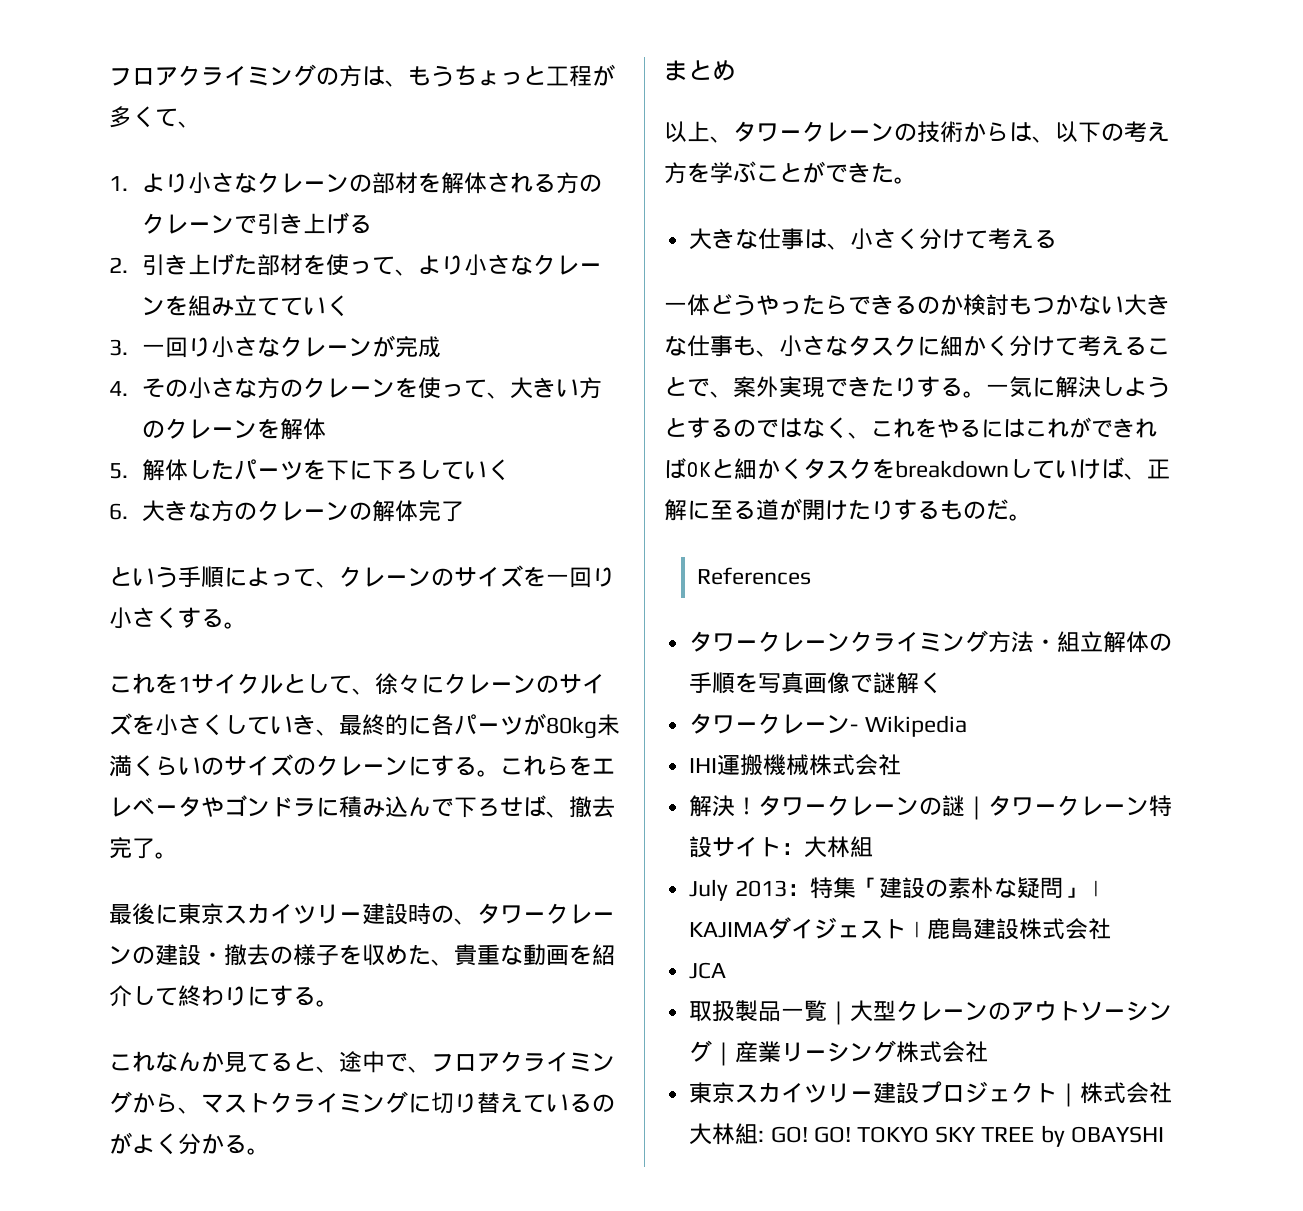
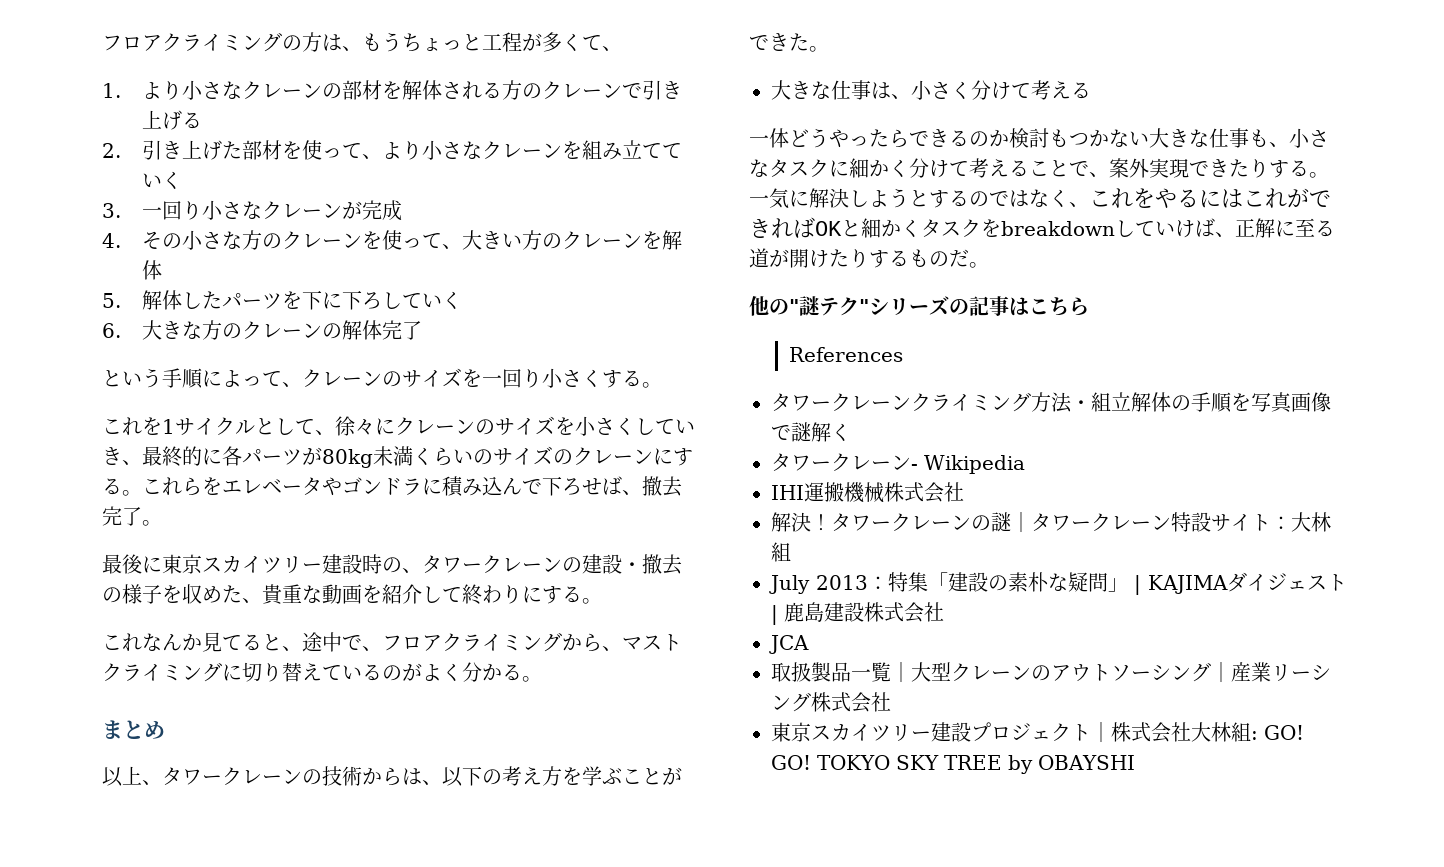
+ 他の"謎テク"シリーズの記事はこちら

